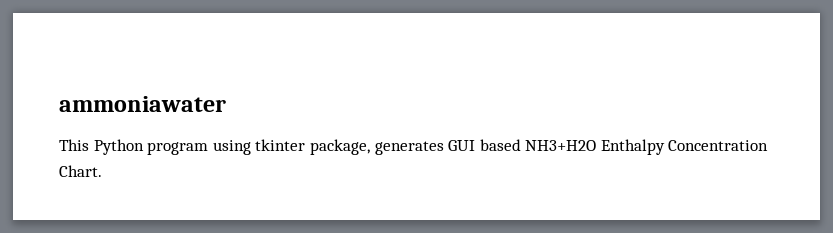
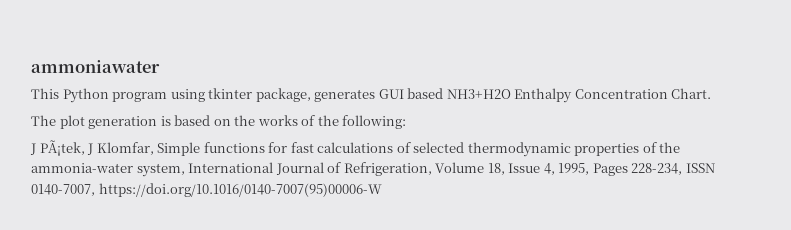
+ The plot generation is based on the works of the following:
+ J PÃ¡tek, J Klomfar, Simple functions for fast calculations of selected thermodynamic properties of the ammonia-water system, International Journal of Refrigeration, Volume 18, Issue 4, 1995, Pages 228-234, ISSN 0140-7007, https://doi.org/10.1016/0140-7007(95)00006-W

